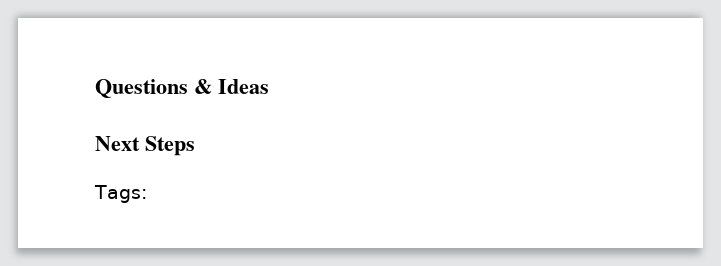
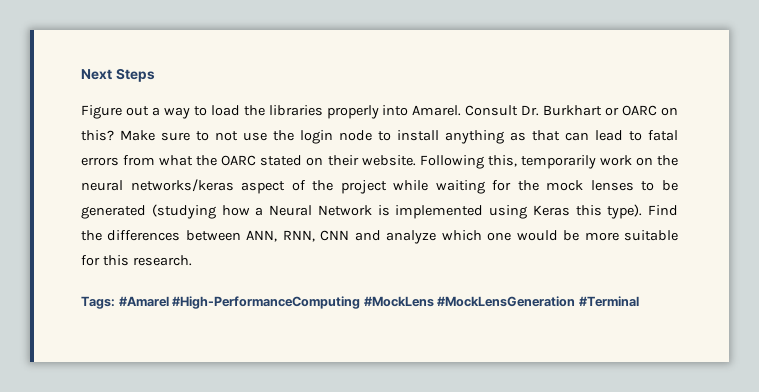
- Questions & Ideas
- Tags:
+ Figure out a way to load the libraries properly into Amarel. Consult Dr. Burkhart or OARC on this? Make sure to not use the login node to install anything as that can lead to fatal errors from what the OARC stated on their website. Following this, temporarily work on the neural networks/keras aspect of the project while waiting for the mock lenses to be generated (studying how a Neural Network is implemented using Keras this type). Find the differences between ANN, RNN, CNN and analyze which one would be more suitable for this research.
+ Tags: #Amarel #High-PerformanceComputing #MockLens #MockLensGeneration #Terminal

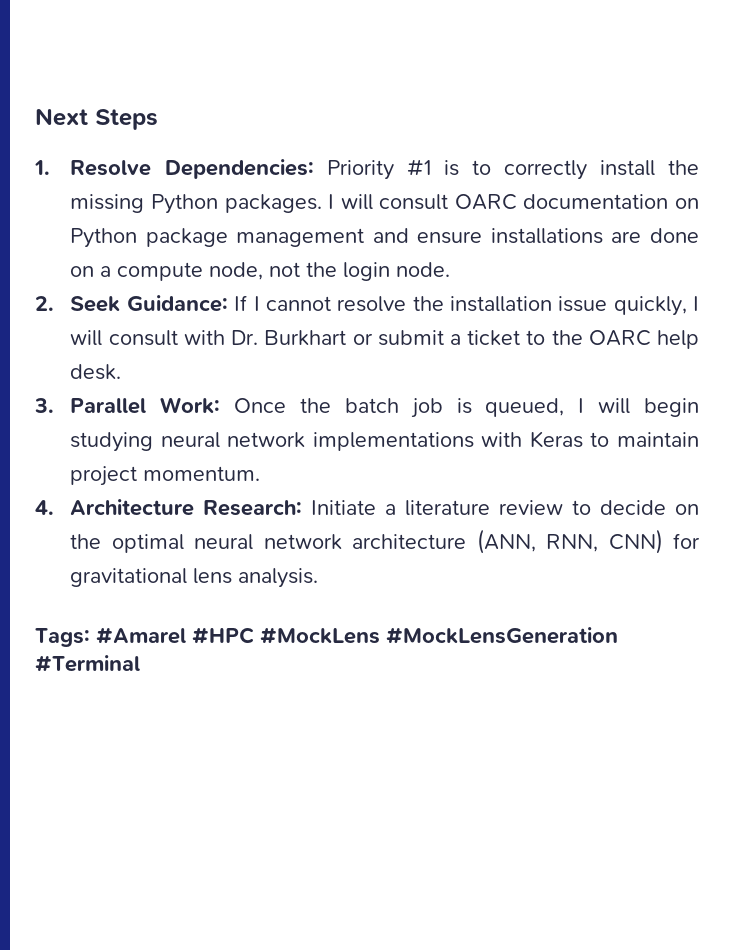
- Figure out a way to load the libraries properly into Amarel. Consult Dr. Burkhart or OARC on this? Make sure to not use the login node to install anything as that can lead to fatal errors from what the OARC stated on their website. Following this, temporarily work on the neural networks/keras aspect of the project while waiting for the mock lenses to be generated (studying how a Neural Network is implemented using Keras this type). Find the differences between ANN, RNN, CNN and analyze which one would be more suitable for this research.
+ 1. Resolve Dependencies: Priority #1 is to correctly install the missing Python packages. I will consult OARC documentation on Python package management and ensure installations are done on a compute node, not the login node.
+ 2. Seek Guidance: If I cannot resolve the installation issue quickly, I will consult with Dr. Burkhart or submit a ticket to the OARC help desk.
+ 3. Parallel Work: Once the batch job is queued, I will begin studying neural network implementations with Keras to maintain project momentum.
+ 4. Architecture Research: Initiate a literature review to decide on the optimal neural network architecture (ANN, RNN, CNN) for gravitational lens analysis.
- Tags: #Amarel #High-PerformanceComputing #MockLens #MockLensGeneration #Terminal
+ Tags: #Amarel #HPC #MockLens #MockLensGeneration #Terminal

